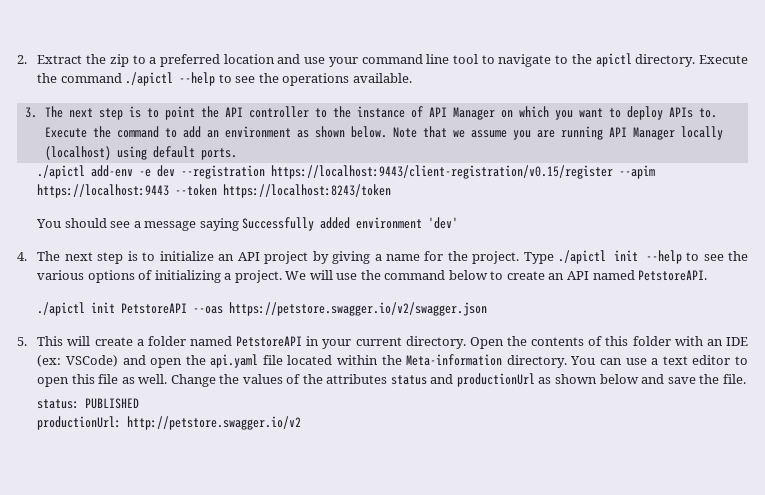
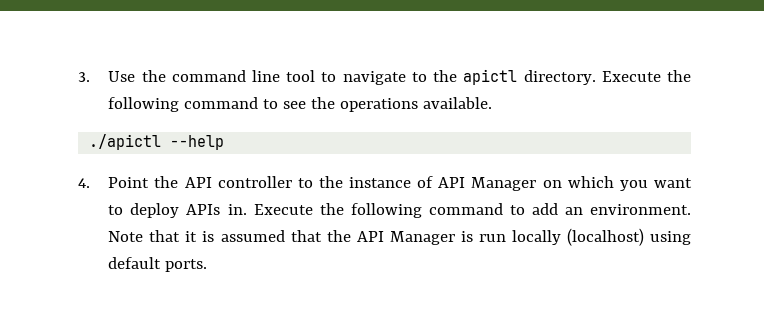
- 2. Extract the zip to a preferred location and use your command line tool to navigate to the apictl directory.
+ 3. Use the command line tool to navigate to the apictl directory.
- Execute the command ./apictl --help to see the operations available.
+ Execute the following command to see the operations available.
- 3. The next step is to point the API controller to the instance of API Manager on which you want to deploy APIs to. Execute the command to add an environment as shown below. Note that we assume you are running API Manager locally (localhost) using default ports.
+ ./apictl --help
+ 4. Point the API controller to the instance of API Manager on which you want to deploy APIs in. Execute the following command to add an environment. Note that it is assumed that the API Manager is run locally (localhost) using default ports.
- ./apictl add-env -e dev --registration https://localhost:9443/client-registration/v0.15/register --apim https://localhost:9443 --token https://localhost:8243/token
- You should see a message saying Successfully added environment 'dev'
- 4. The next step is to initialize an API project by giving a name for the project. Type ./apictl init --help to see the various options of initializing a project. We will use the command below to create an API named PetstoreAPI.
- ./apictl init PetstoreAPI --oas https://petstore.swagger.io/v2/swagger.json
- 5. This will create a folder named PetstoreAPI in your current directory. Open the contents of this folder with an IDE (ex: VSCode) and open the api.yaml file located within the Meta-information directory. You can use a text editor to open this file as well. Change the values of the attributes status and productionUrl as shown below and save the file.
- status: PUBLISHED
- productionUrl: http://petstore.swagger.io/v2

